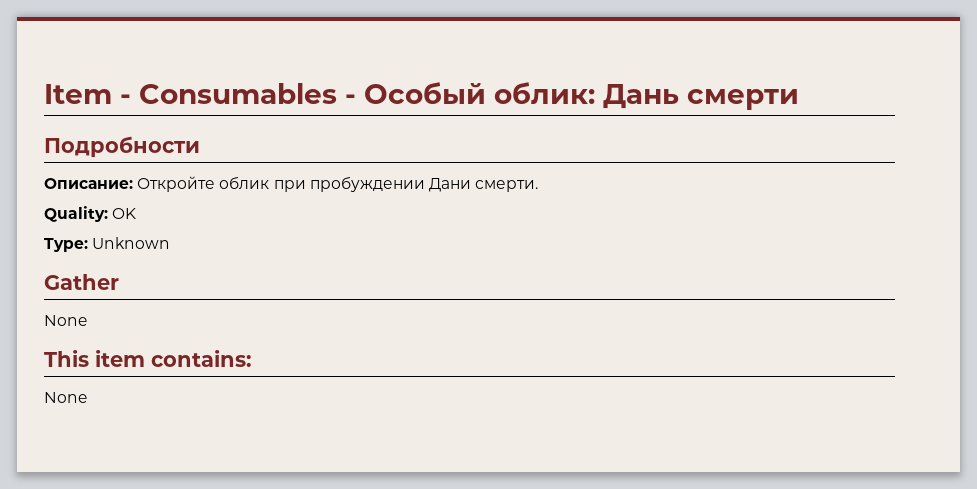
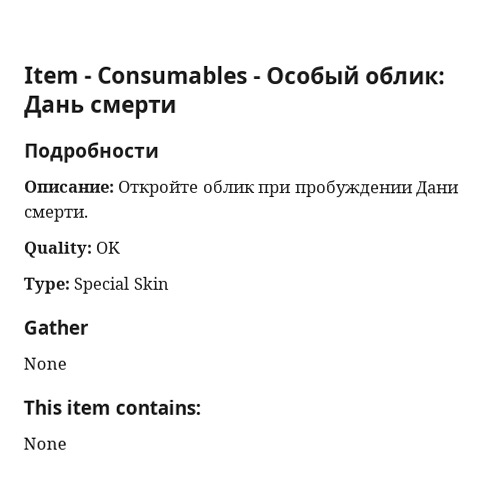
- Type: Unknown
+ Type: Special Skin

